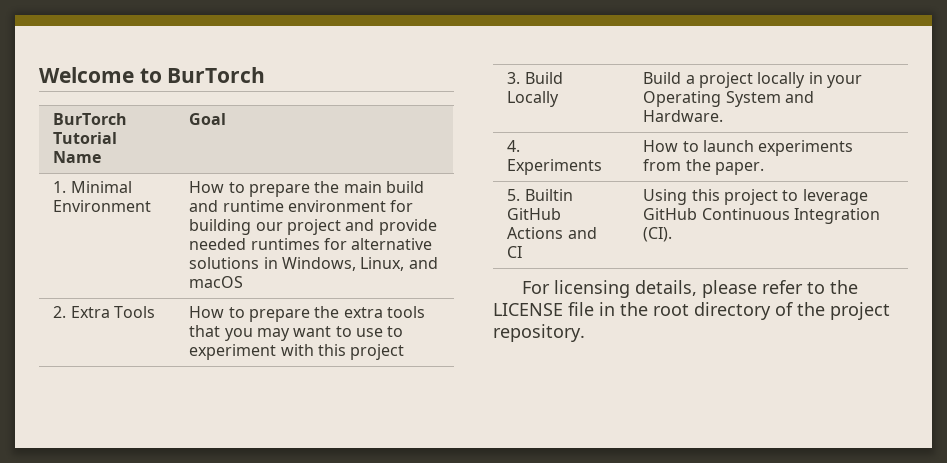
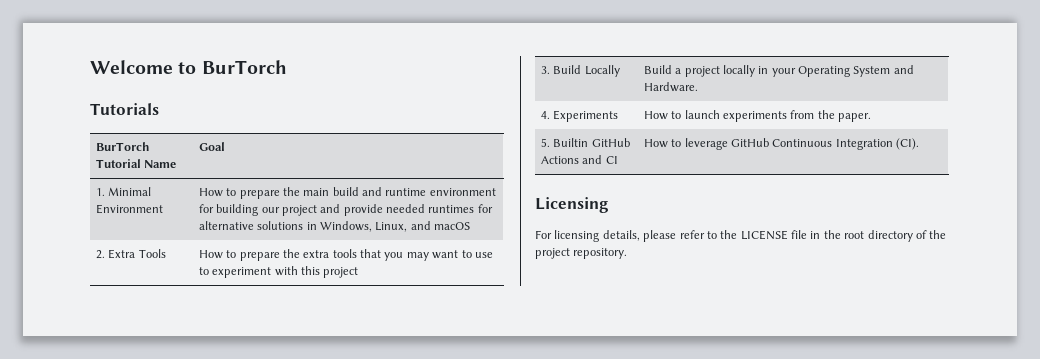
+ Tutorials
- 5. Builtin GitHub Actions and CI | Using this project to leverage GitHub Continuous Integration (CI).
+ 5. Builtin GitHub Actions and CI | How to leverage GitHub Continuous Integration (CI).
+ Licensing

